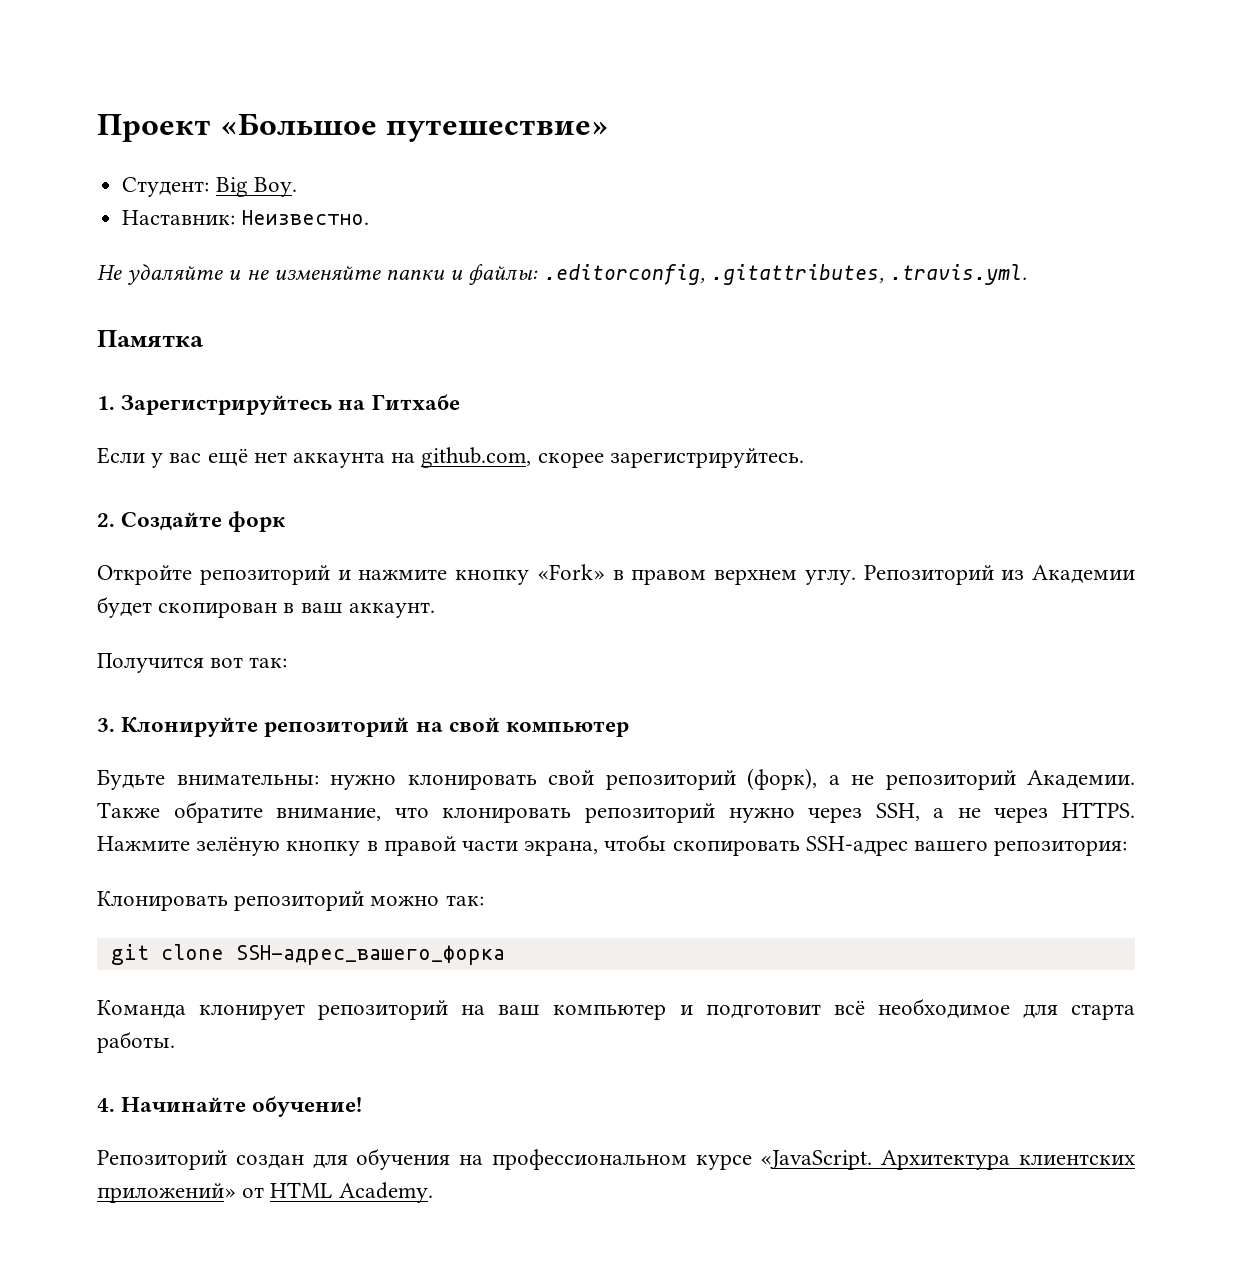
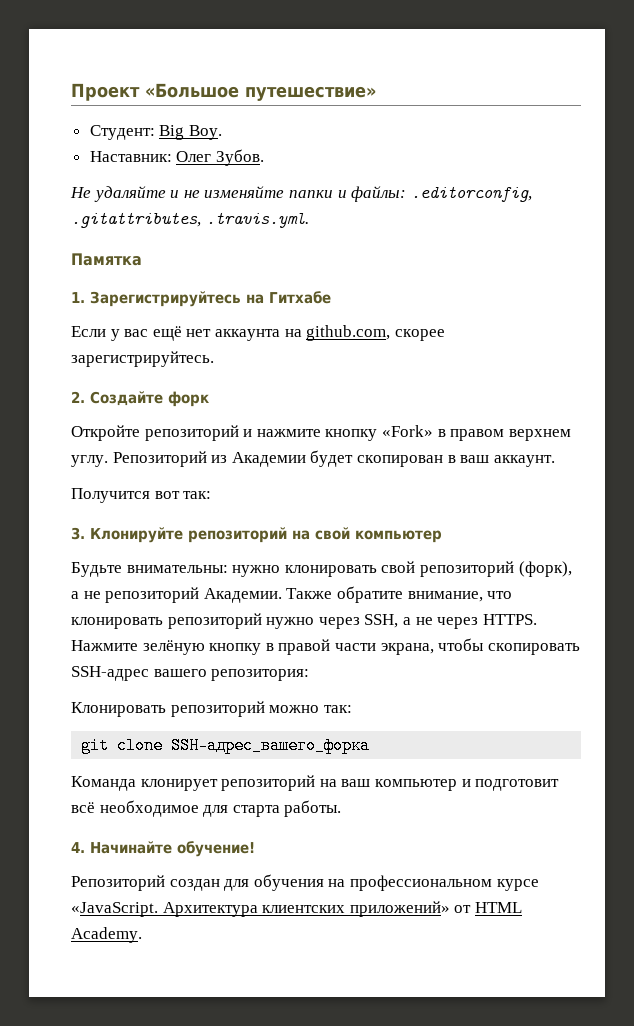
- Наставник: Неизвестно.
+ Наставник: Олег Зубов.

